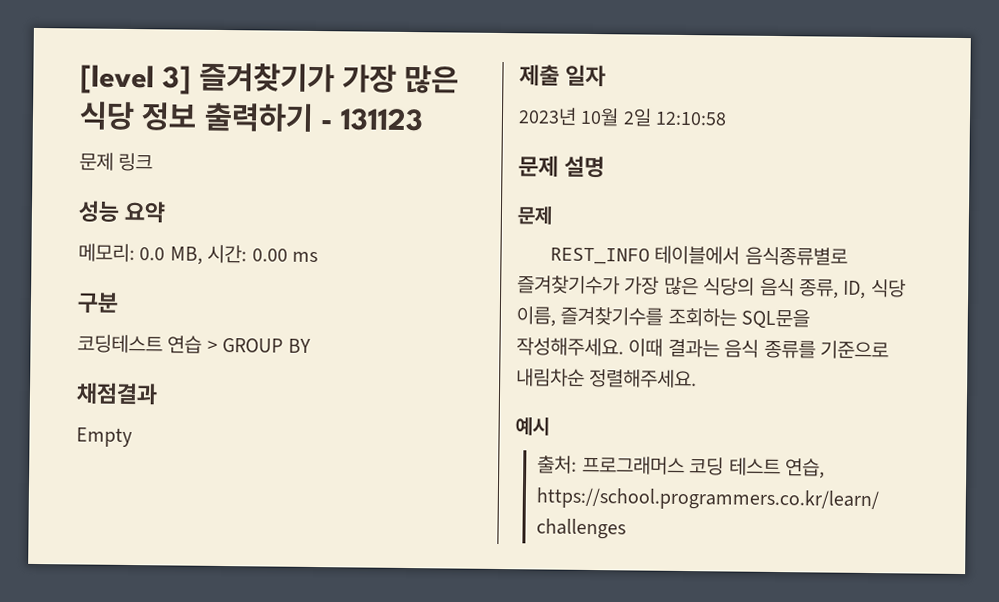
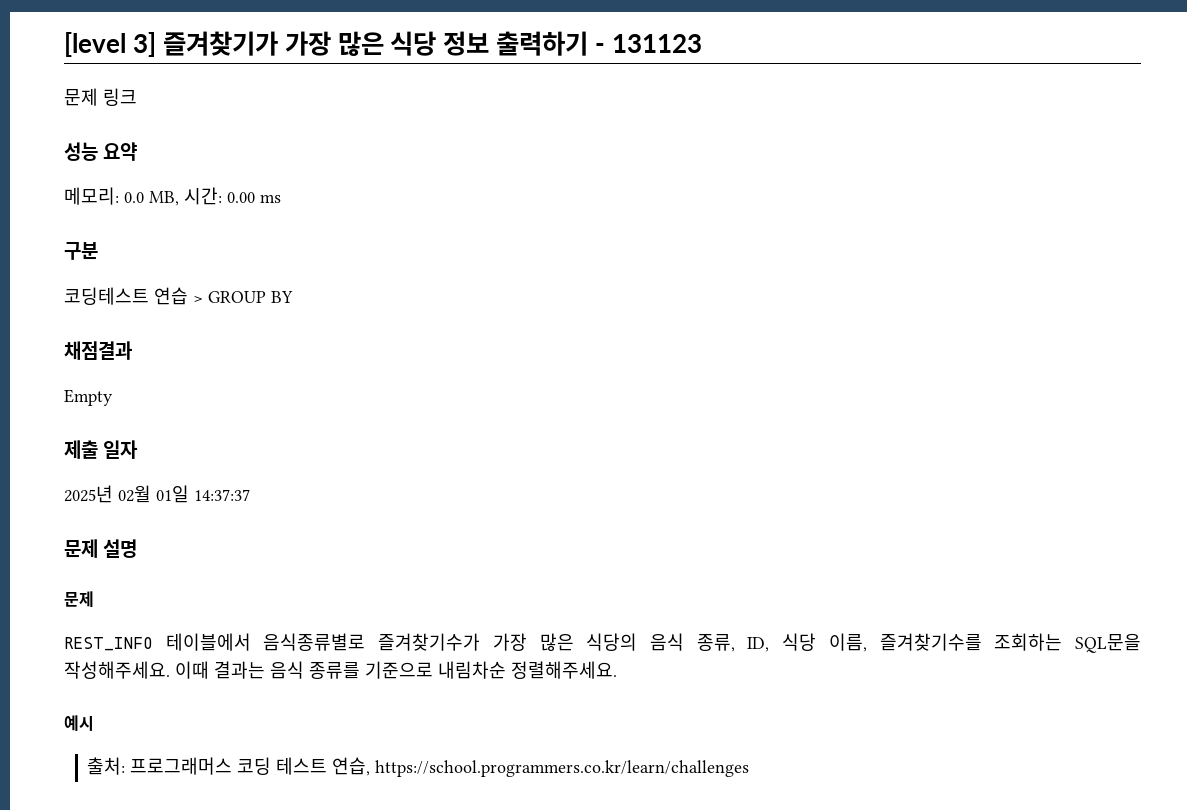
- 2023년 10월 2일 12:10:58
+ 2025년 02월 01일 14:37:37

